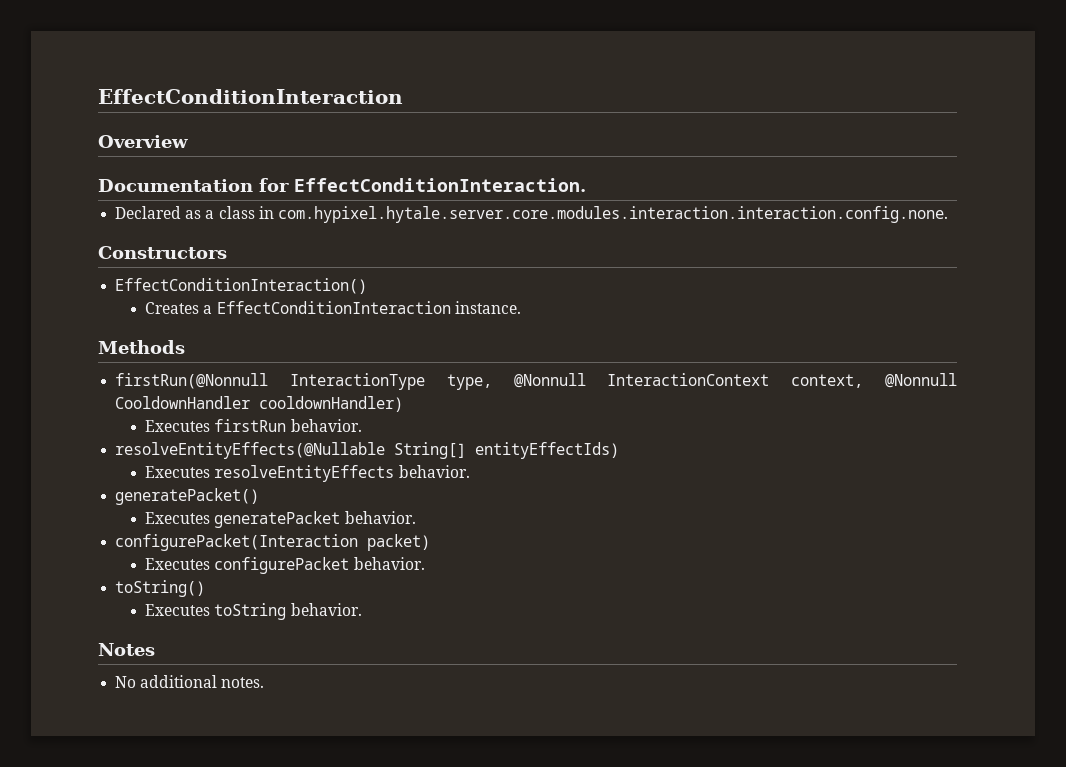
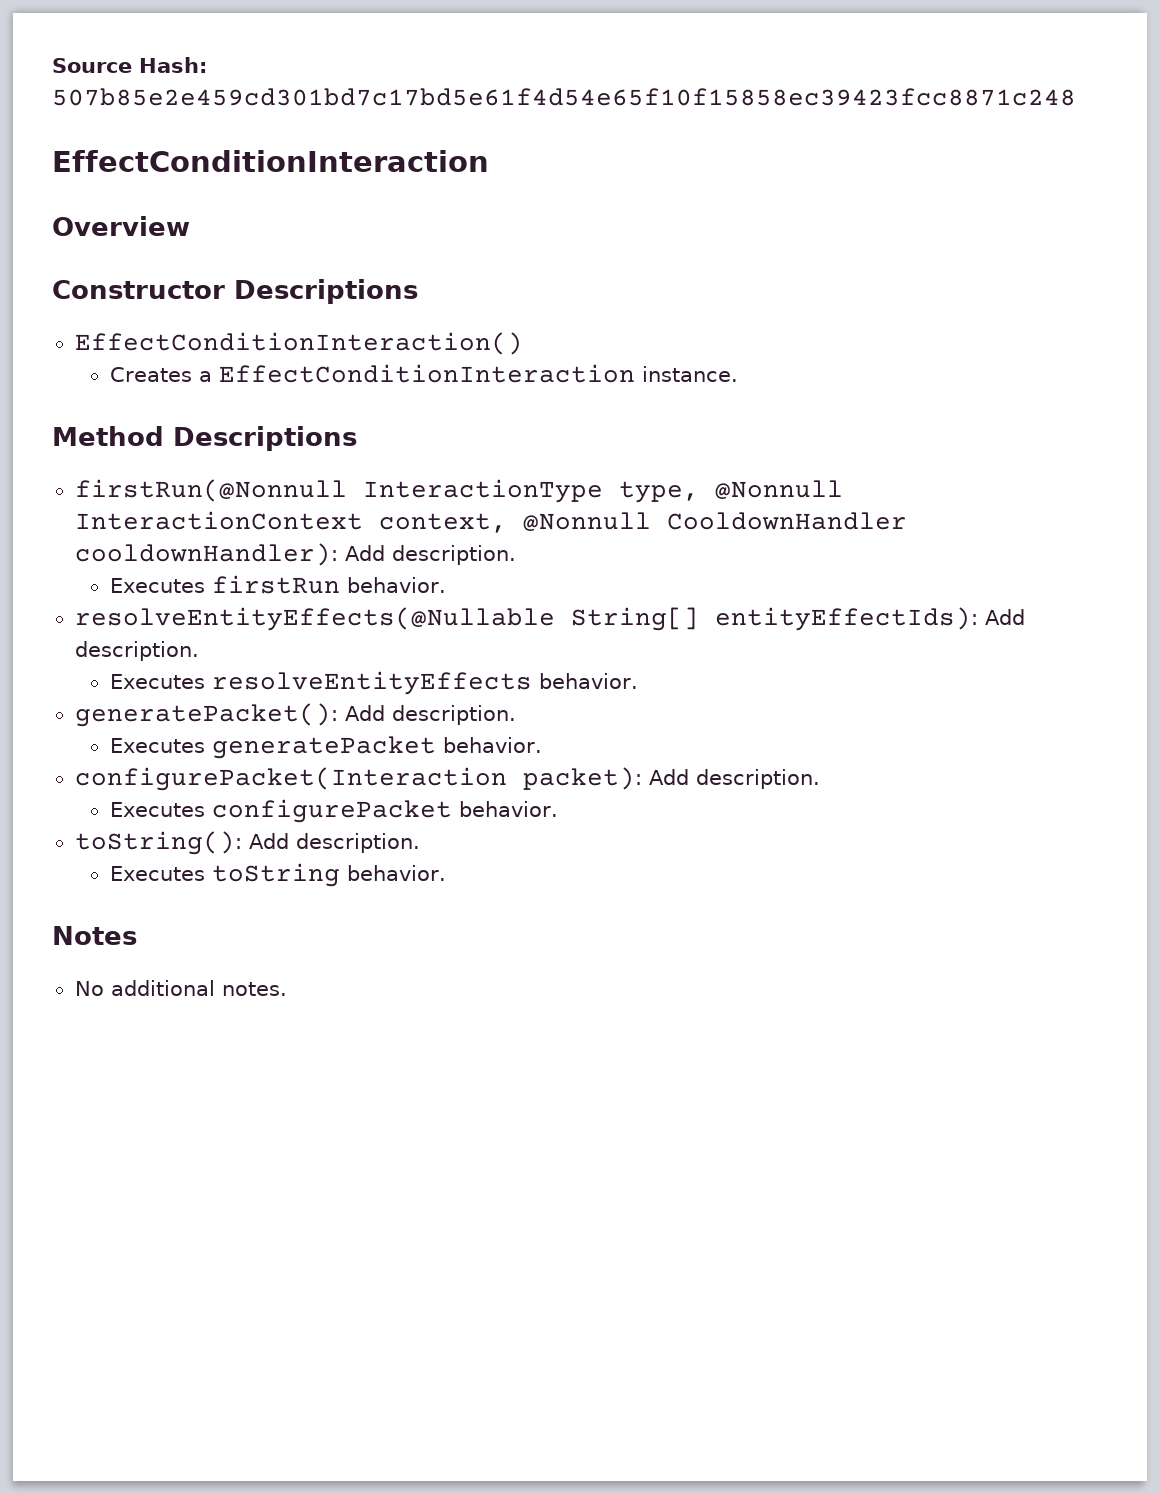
+ Source Hash: 507b85e2e459cd301bd7c17bd5e61f4d54e65f10f15858ec39423fcc8871c248
- Documentation for EffectConditionInteraction.
- Declared as a class in com.hypixel.hytale.server.core.modules.interaction.interaction.config.none.
- Constructors
+ Constructor Descriptions
- Methods
+ Method Descriptions
- firstRun(@Nonnull InteractionType type, @Nonnull InteractionContext context, @Nonnull CooldownHandler cooldownHandler)
+ firstRun(@Nonnull InteractionType type, @Nonnull InteractionContext context, @Nonnull CooldownHandler cooldownHandler): Add description.
- resolveEntityEffects(@Nullable String[] entityEffectIds)
+ resolveEntityEffects(@Nullable String[] entityEffectIds): Add description.
- generatePacket()
+ generatePacket(): Add description.
- configurePacket(Interaction packet)
+ configurePacket(Interaction packet): Add description.
- toString()
+ toString(): Add description.

